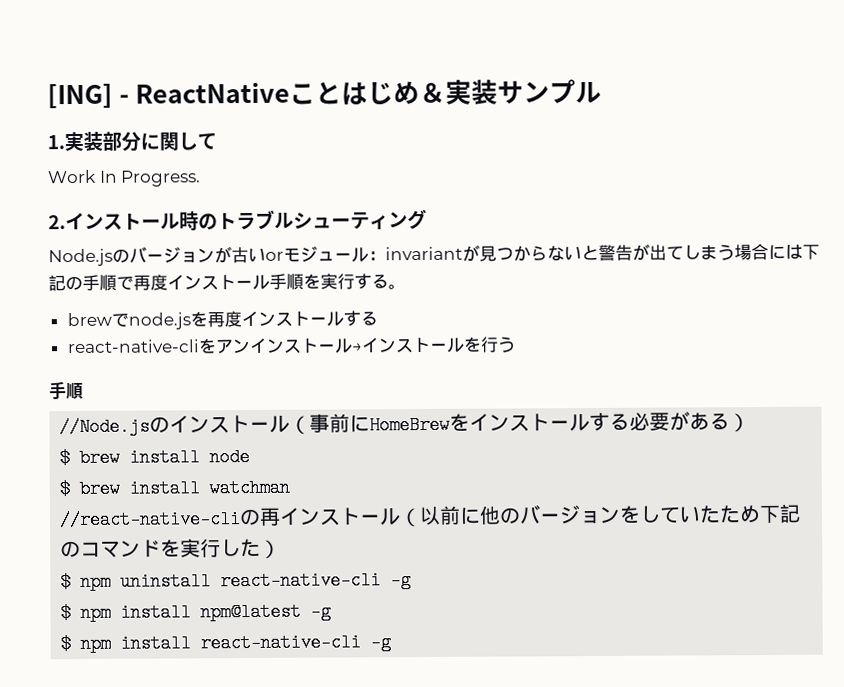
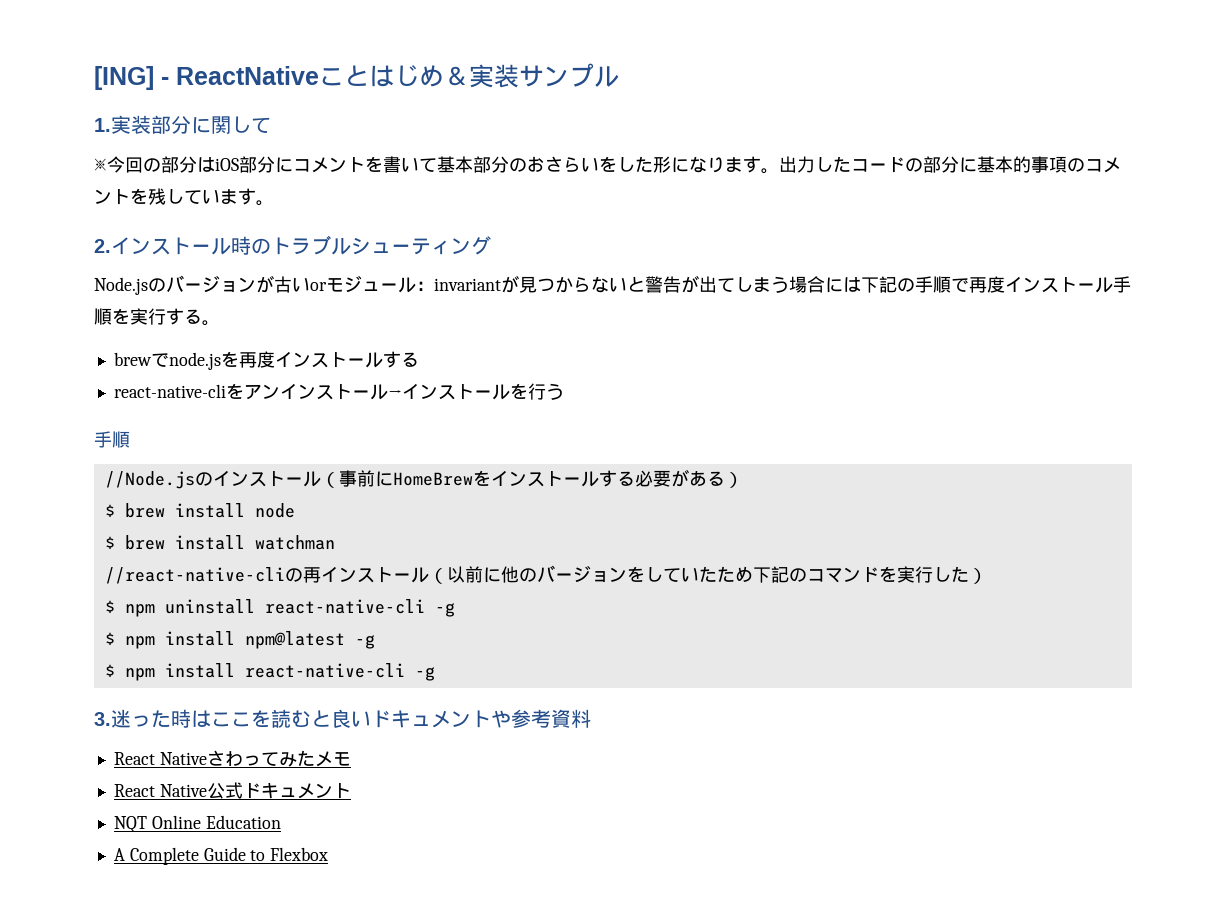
- Work In Progress.
+ ※今回の部分はiOS部分にコメントを書いて基本部分のおさらいをした形になります。出力したコードの部分に基本的事項のコメントを残しています。
+ 3.迷った時はここを読むと良いドキュメントや参考資料
+ React Nativeさわってみたメモ
+ React Native公式ドキュメント
+ NQT Online Education
+ A Complete Guide to Flexbox

